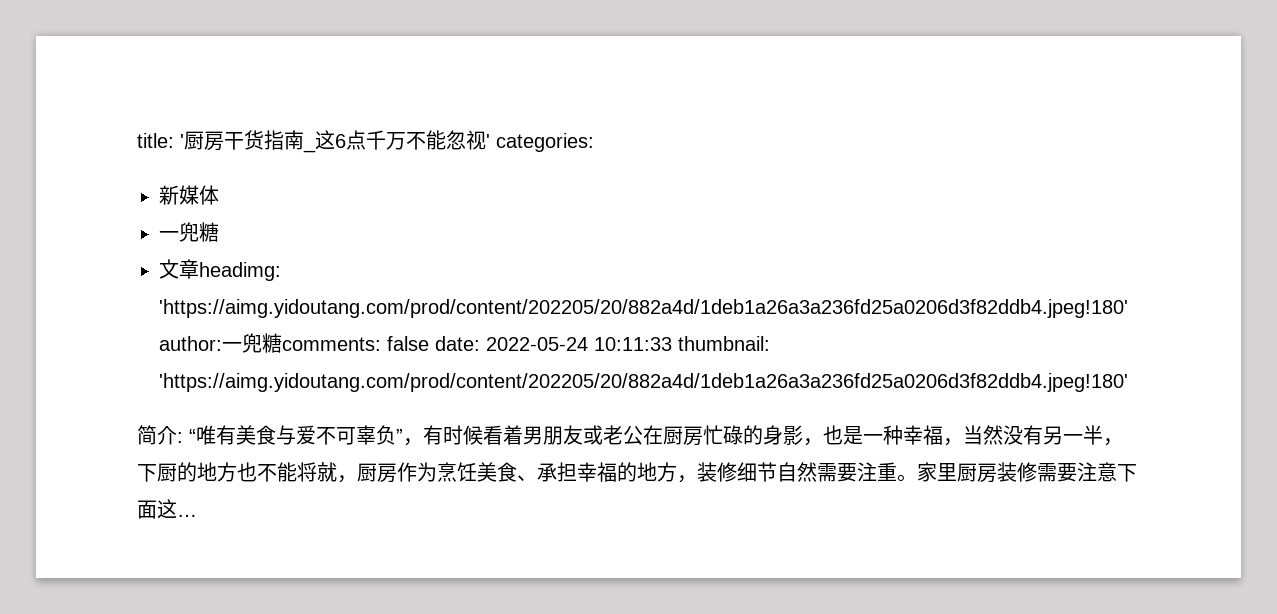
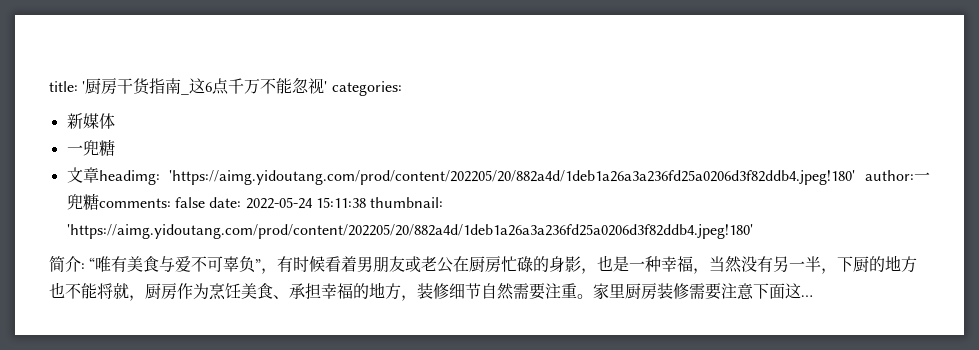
- 文章headimg: 'https://aimg.yidoutang.com/prod/content/202205/20/882a4d/1deb1a26a3a236fd25a0206d3f82ddb4.jpeg!180' author:一兜糖comments: false date: 2022-05-24 10:11:33 thumbnail: 'https://aimg.yidoutang.com/prod/content/202205/20/882a4d/1deb1a26a3a236fd25a0206d3f82ddb4.jpeg!180'
+ 文章headimg: 'https://aimg.yidoutang.com/prod/content/202205/20/882a4d/1deb1a26a3a236fd25a0206d3f82ddb4.jpeg!180' author:一兜糖comments: false date: 2022-05-24 15:11:38 thumbnail: 'https://aimg.yidoutang.com/prod/content/202205/20/882a4d/1deb1a26a3a236fd25a0206d3f82ddb4.jpeg!180'

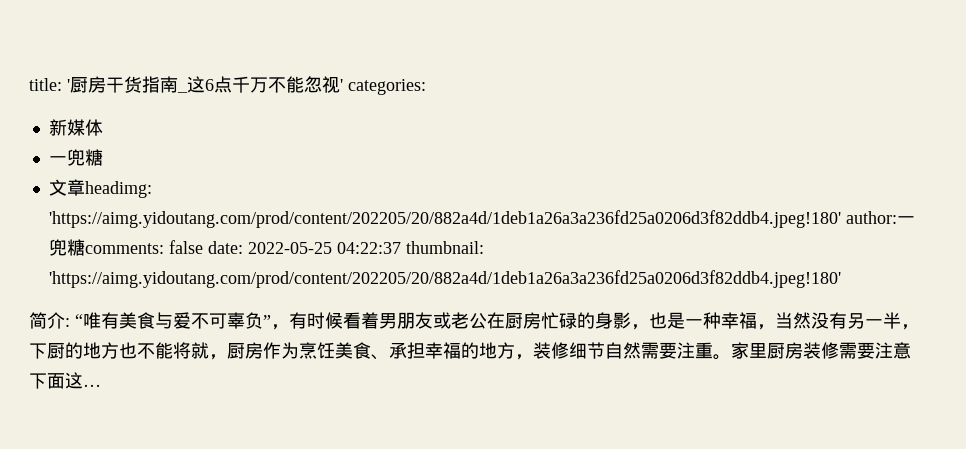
- 文章headimg: 'https://aimg.yidoutang.com/prod/content/202205/20/882a4d/1deb1a26a3a236fd25a0206d3f82ddb4.jpeg!180' author:一兜糖comments: false date: 2022-05-24 15:11:38 thumbnail: 'https://aimg.yidoutang.com/prod/content/202205/20/882a4d/1deb1a26a3a236fd25a0206d3f82ddb4.jpeg!180'
+ 文章headimg: 'https://aimg.yidoutang.com/prod/content/202205/20/882a4d/1deb1a26a3a236fd25a0206d3f82ddb4.jpeg!180' author:一兜糖comments: false date: 2022-05-25 04:22:37 thumbnail: 'https://aimg.yidoutang.com/prod/content/202205/20/882a4d/1deb1a26a3a236fd25a0206d3f82ddb4.jpeg!180'

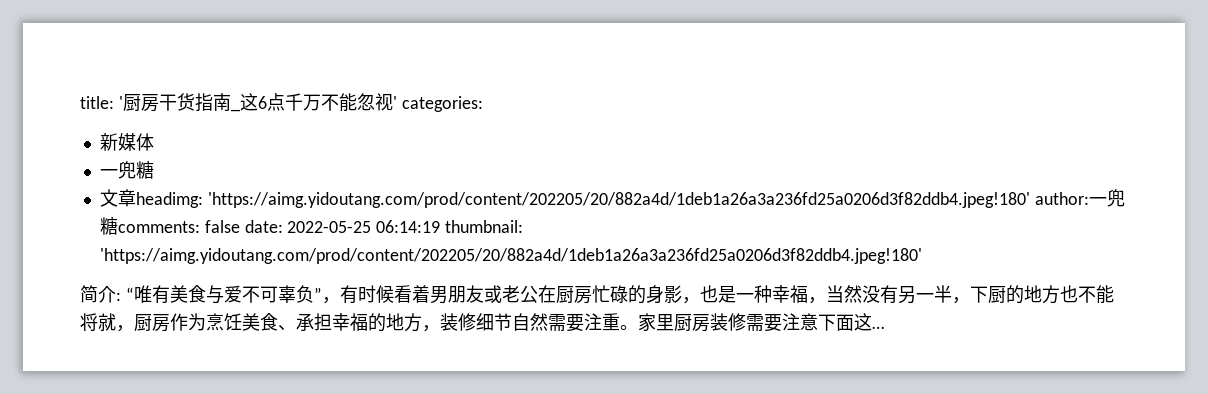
- 文章headimg: 'https://aimg.yidoutang.com/prod/content/202205/20/882a4d/1deb1a26a3a236fd25a0206d3f82ddb4.jpeg!180' author:一兜糖comments: false date: 2022-05-25 04:22:37 thumbnail: 'https://aimg.yidoutang.com/prod/content/202205/20/882a4d/1deb1a26a3a236fd25a0206d3f82ddb4.jpeg!180'
+ 文章headimg: 'https://aimg.yidoutang.com/prod/content/202205/20/882a4d/1deb1a26a3a236fd25a0206d3f82ddb4.jpeg!180' author:一兜糖comments: false date: 2022-05-25 06:14:19 thumbnail: 'https://aimg.yidoutang.com/prod/content/202205/20/882a4d/1deb1a26a3a236fd25a0206d3f82ddb4.jpeg!180'

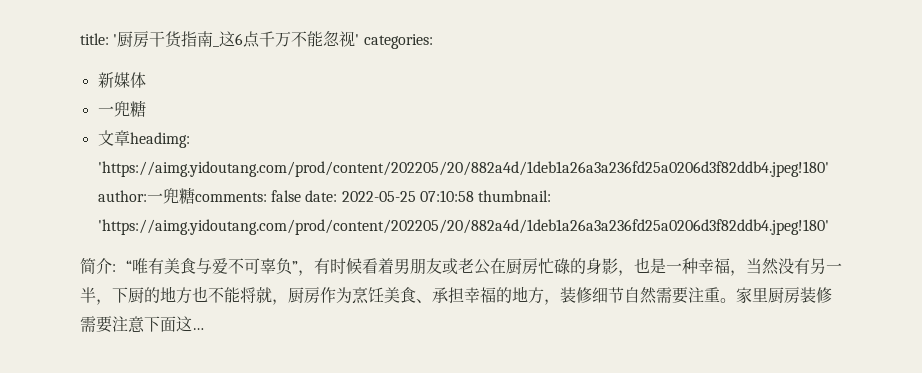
- 文章headimg: 'https://aimg.yidoutang.com/prod/content/202205/20/882a4d/1deb1a26a3a236fd25a0206d3f82ddb4.jpeg!180' author:一兜糖comments: false date: 2022-05-25 06:14:19 thumbnail: 'https://aimg.yidoutang.com/prod/content/202205/20/882a4d/1deb1a26a3a236fd25a0206d3f82ddb4.jpeg!180'
+ 文章headimg: 'https://aimg.yidoutang.com/prod/content/202205/20/882a4d/1deb1a26a3a236fd25a0206d3f82ddb4.jpeg!180' author:一兜糖comments: false date: 2022-05-25 07:10:58 thumbnail: 'https://aimg.yidoutang.com/prod/content/202205/20/882a4d/1deb1a26a3a236fd25a0206d3f82ddb4.jpeg!180'

